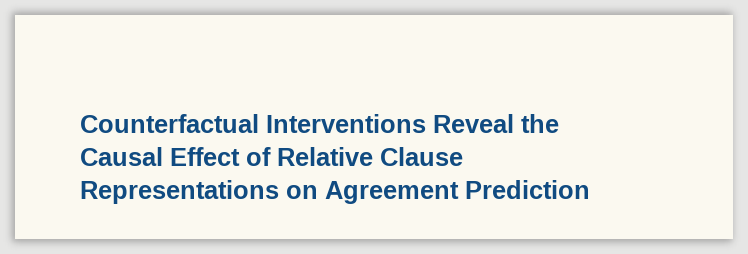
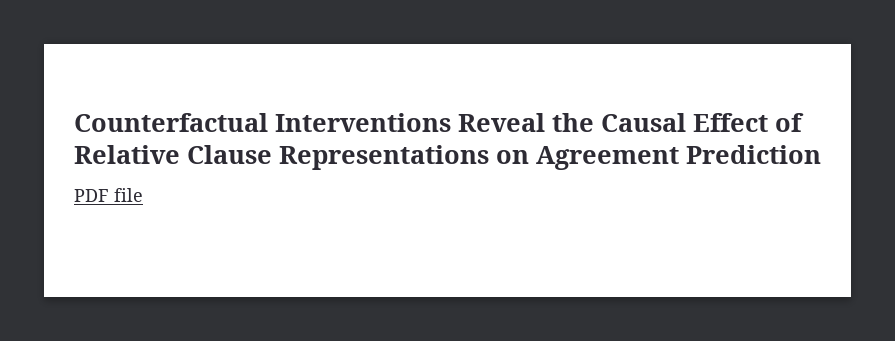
+ PDF file

